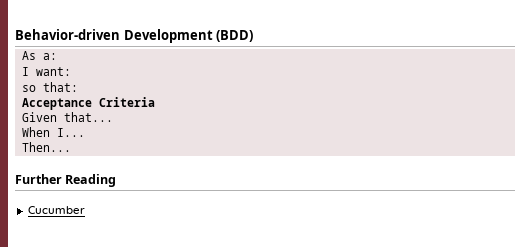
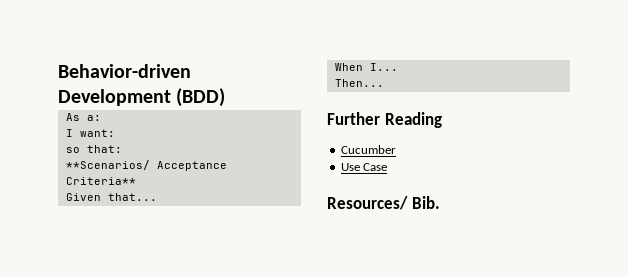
- Acceptance Criteria
+ **Scenarios/ Acceptance Criteria**
+ Use Case
+ Resources/ Bib.

